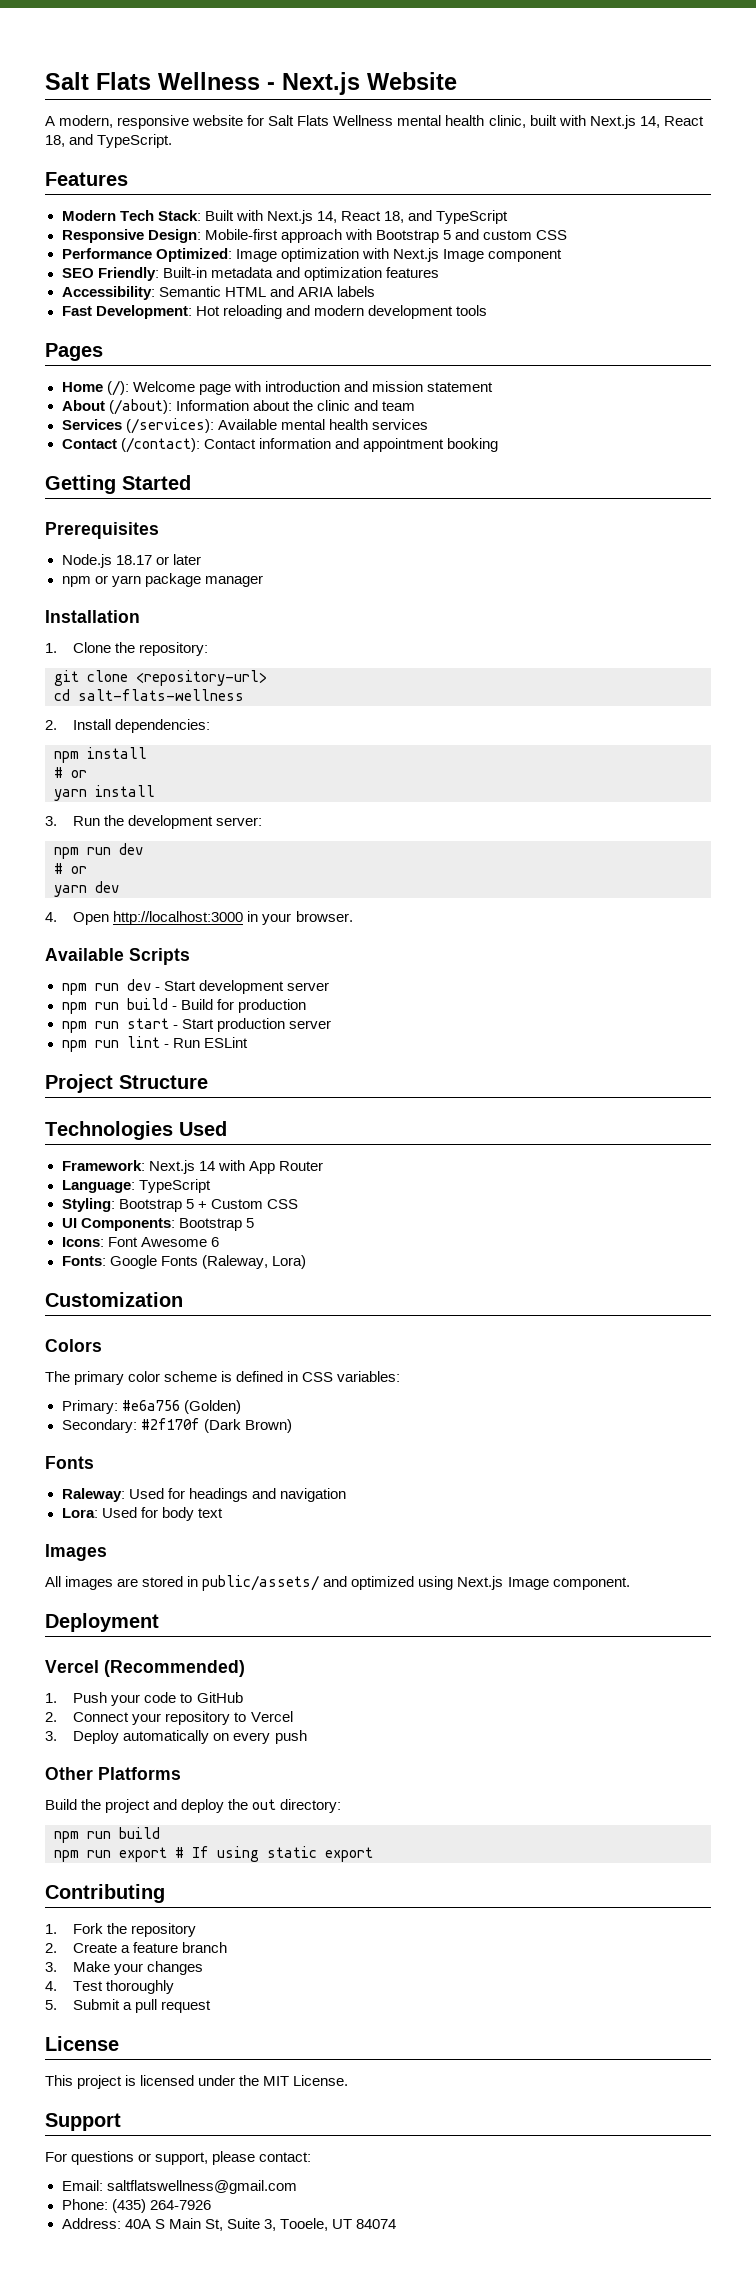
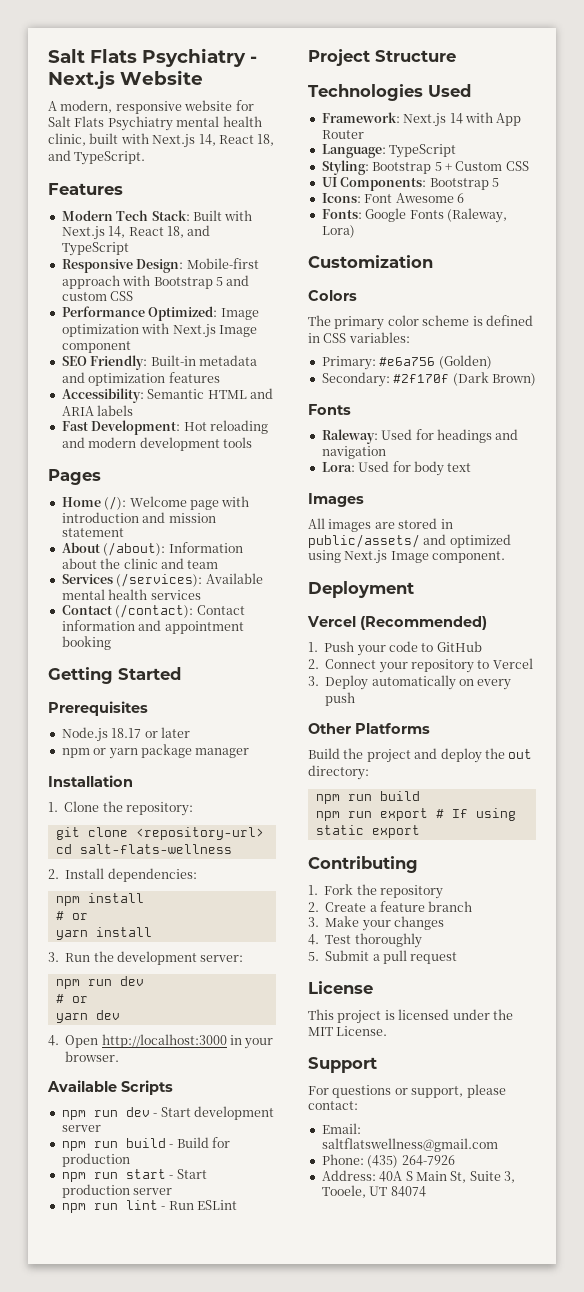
- Salt Flats Wellness - Next.js Website
+ Salt Flats Psychiatry - Next.js Website
- A modern, responsive website for Salt Flats Wellness mental health clinic, built with Next.js 14, React 18, and TypeScript.
+ A modern, responsive website for Salt Flats Psychiatry mental health clinic, built with Next.js 14, React 18, and TypeScript.

